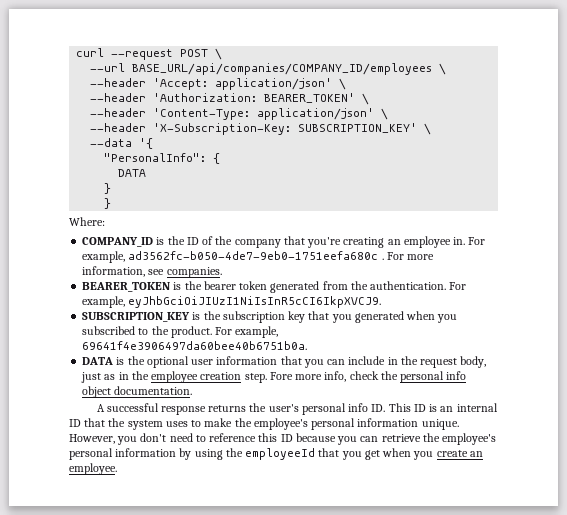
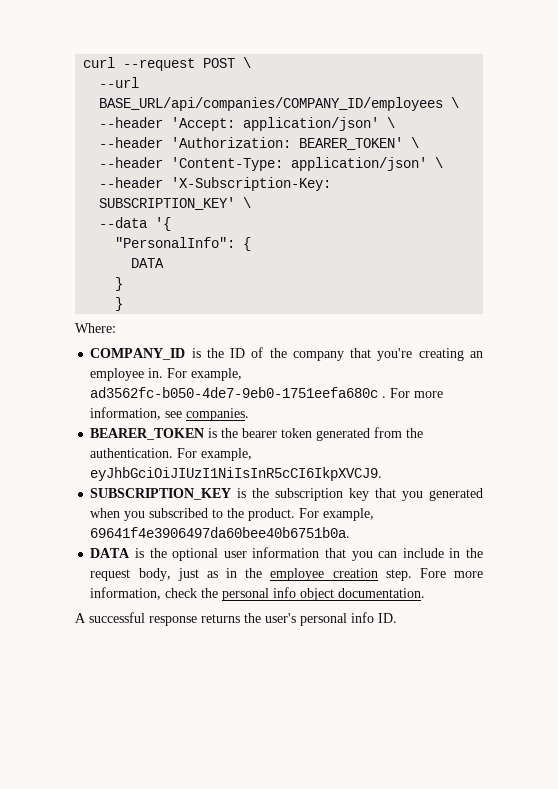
- Fore more info, check the personal info object documentation.
+ Fore more information, check the personal info object documentation.
- A successful response returns the user's personal info ID. This ID is an internal ID that the system uses to make the employee's personal information unique. However, you don't need to reference this ID because you can retrieve the employee's personal information by using the employeeId that you get when you create an employee.
+ A successful response returns the user's personal info ID.

